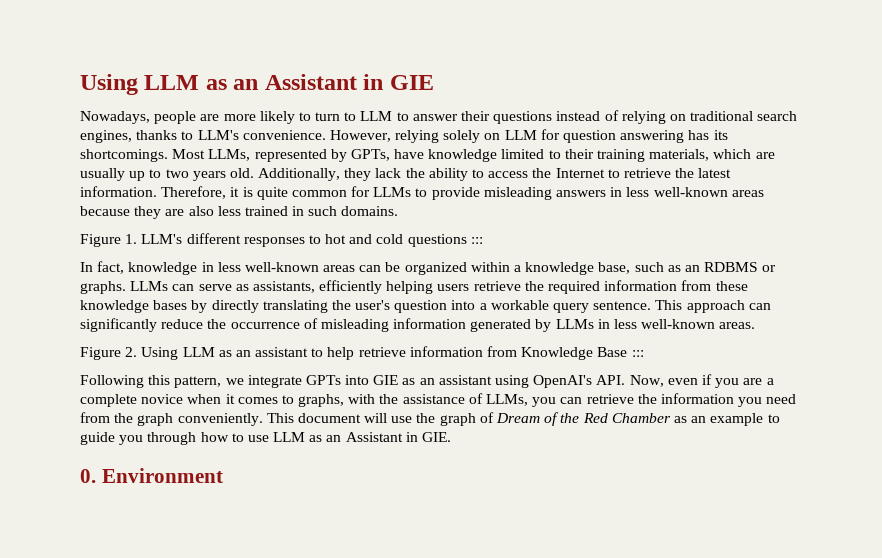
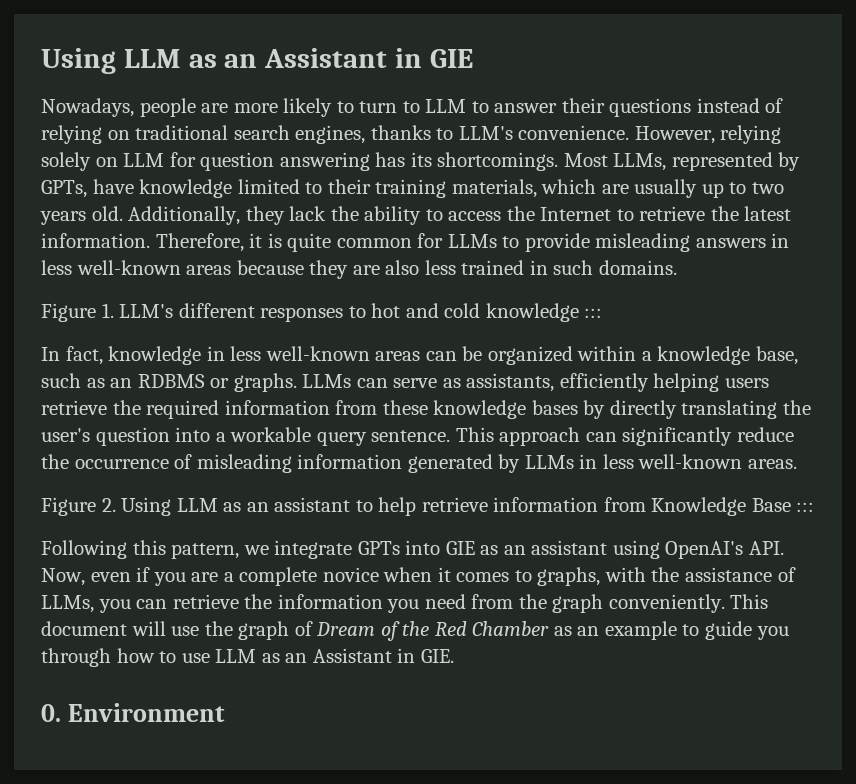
- Figure 1. LLM's different responses to hot and cold questions :::
+ Figure 1. LLM's different responses to hot and cold knowledge :::

